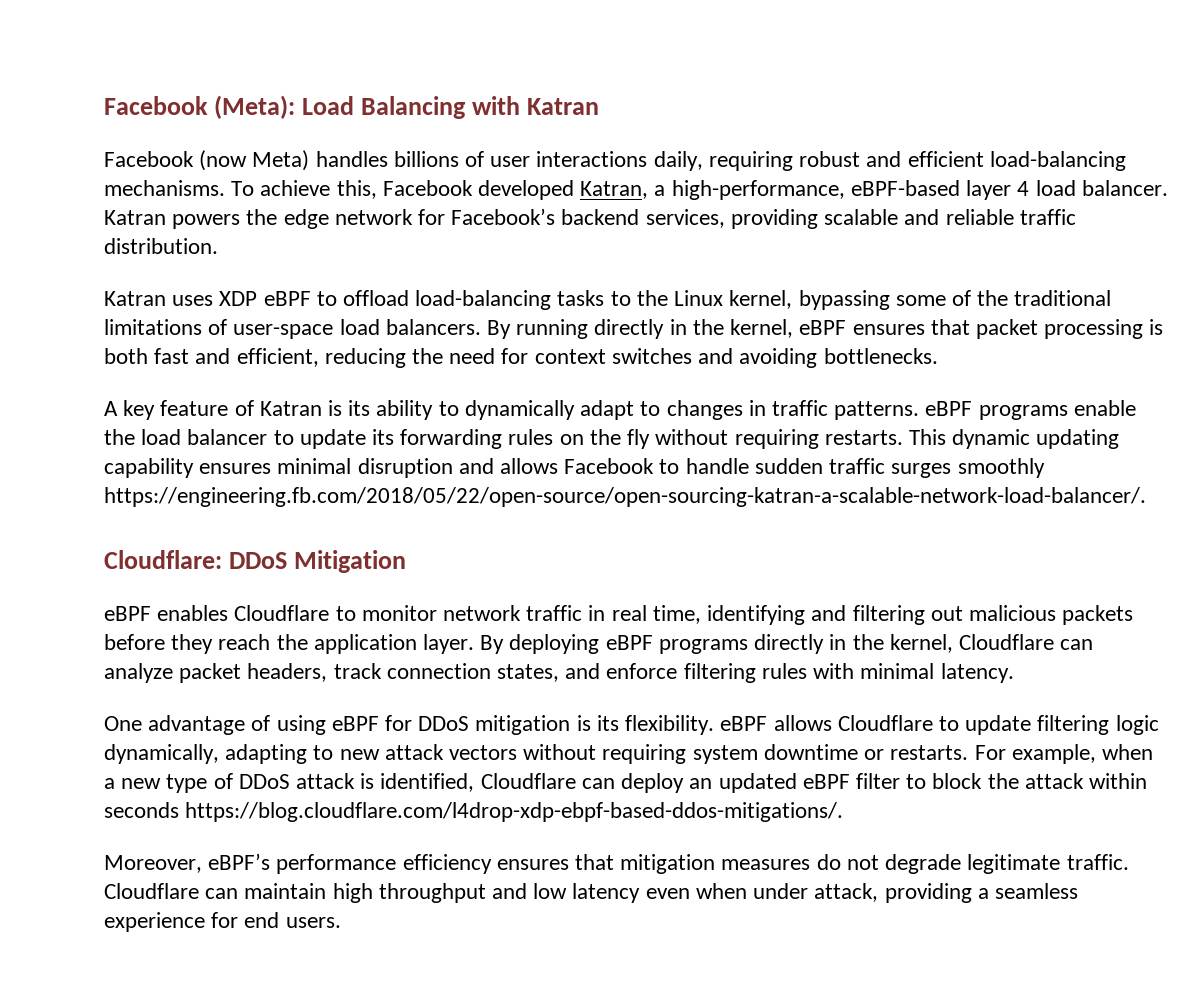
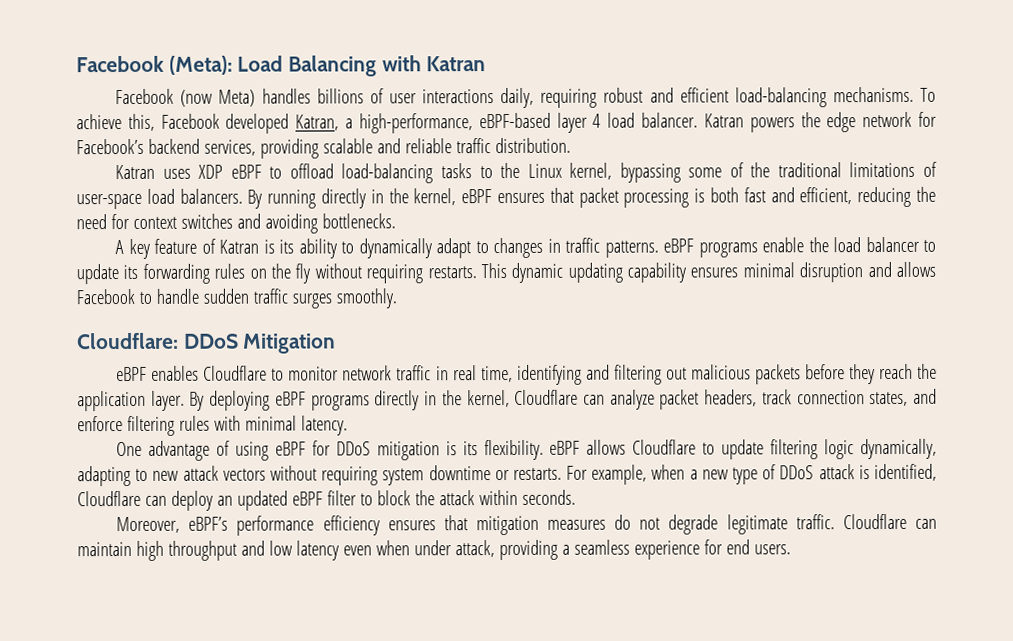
- This dynamic updating capability ensures minimal disruption and allows Facebook to handle sudden traffic surges smoothly https://engineering.fb.com/2018/05/22/open-source/open-sourcing-katran-a-scalable-network-load-balancer/.
+ This dynamic updating capability ensures minimal disruption and allows Facebook to handle sudden traffic surges smoothly.
- For example, when a new type of DDoS attack is identified, Cloudflare can deploy an updated eBPF filter to block the attack within seconds https://blog.cloudflare.com/l4drop-xdp-ebpf-based-ddos-mitigations/.
+ For example, when a new type of DDoS attack is identified, Cloudflare can deploy an updated eBPF filter to block the attack within seconds.

